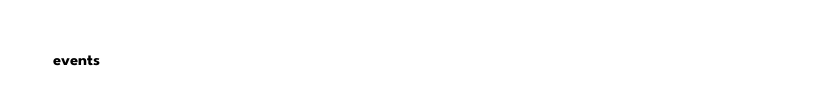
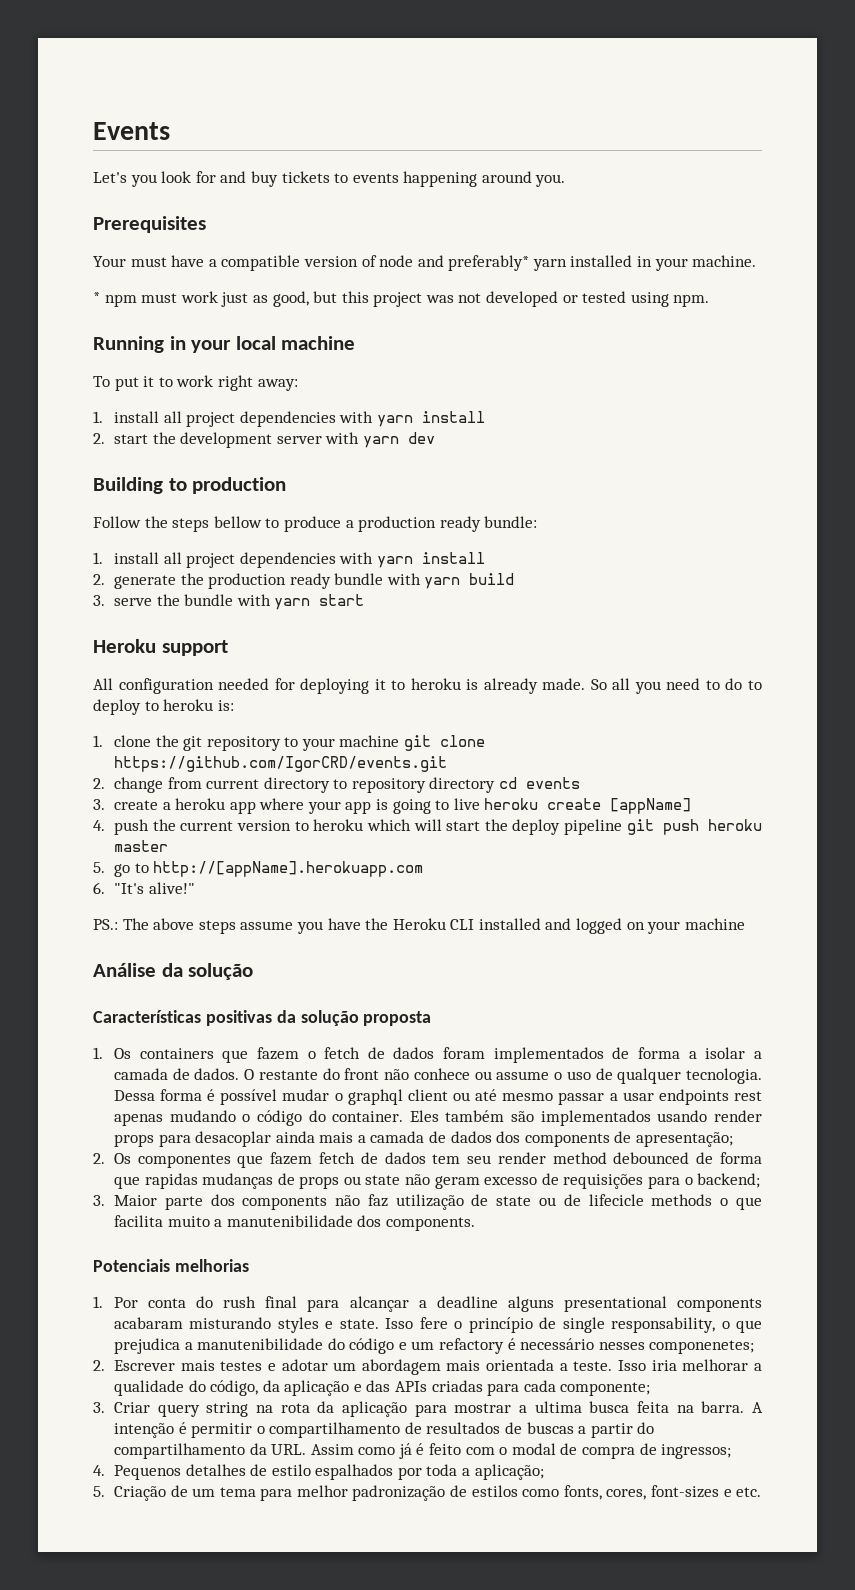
- events
+ Events
+ Let's you look for and buy tickets to events happening around you.
+ Prerequisites
+ Your must have a compatible version of node and preferably* yarn installed in your machine.
+ * npm must work just as good, but this project was not developed or tested using npm.
+ Running in your local machine
+ To put it to work right away:
+ 1. install all project dependencies with yarn install
+ 2. start the development server with yarn dev
+ Building to production
+ Follow the steps bellow to produce a production ready bundle:
+ 1. install all project dependencies with yarn install
+ 2. generate the production ready bundle with yarn build
+ 3. serve the bundle with yarn start
+ Heroku support
+ All configuration needed for deploying it to heroku is already made. So all you need to do to deploy to heroku is:
+ 1. clone the git repository to your machine git clone https://github.com/IgorCRD/events.git
+ 2. change from current directory to repository directory cd events
+ 3. create a heroku app where your app is going to live heroku create [appName]
+ 4. push the current version to heroku which will start the deploy pipeline git push heroku master
+ 5. go to http://[appName].herokuapp.com
+ 6. "It's alive!"
+ PS.: The above steps assume you have the Heroku CLI installed and logged on your machine
+ Análise da solução
+ Características positivas da solução proposta
+ 1. Os containers que fazem o fetch de dados foram implementados de forma a isolar a camada de dados. O restante do front não conhece ou assume o uso de qualquer tecnologia. Dessa forma é possível mudar o graphql client ou até mesmo passar a usar endpoints rest apenas mudando o código do container. Eles também são implementados usando render props para desacoplar ainda mais a camada de dados dos components de apresentação;
+ 2. Os componentes que fazem fetch de dados tem seu render method debounced de forma que rapidas mudanças de props ou state não geram excesso de requisições para o backend;
+ 3. Maior parte dos components não faz utilização de state ou de lifecicle methods o que facilita muito a manutenibilidade dos components.
+ Potenciais melhorias
+ 1. Por conta do rush final para alcançar a deadline alguns presentational components acabaram misturando styles e state. Isso fere o princípio de single responsability, o que prejudica a manutenibilidade do código e um refactory é necessário nesses componenetes;
+ 2. Escrever mais testes e adotar um abordagem mais orientada a teste. Isso iria melhorar a qualidade do código, da aplicação e das APIs criadas para cada componente;
+ 3. Criar query string na rota da aplicação para mostrar a ultima busca feita na barra. A intenção é permitir o compartilhamento de resultados de buscas a partir do compartilhamento da URL. Assim como já é feito com o modal de compra de ingressos;
+ 4. Pequenos detalhes de estilo espalhados por toda a aplicação;
+ 5. Criação de um tema para melhor padronização de estilos como fonts, cores, font-sizes e etc.

